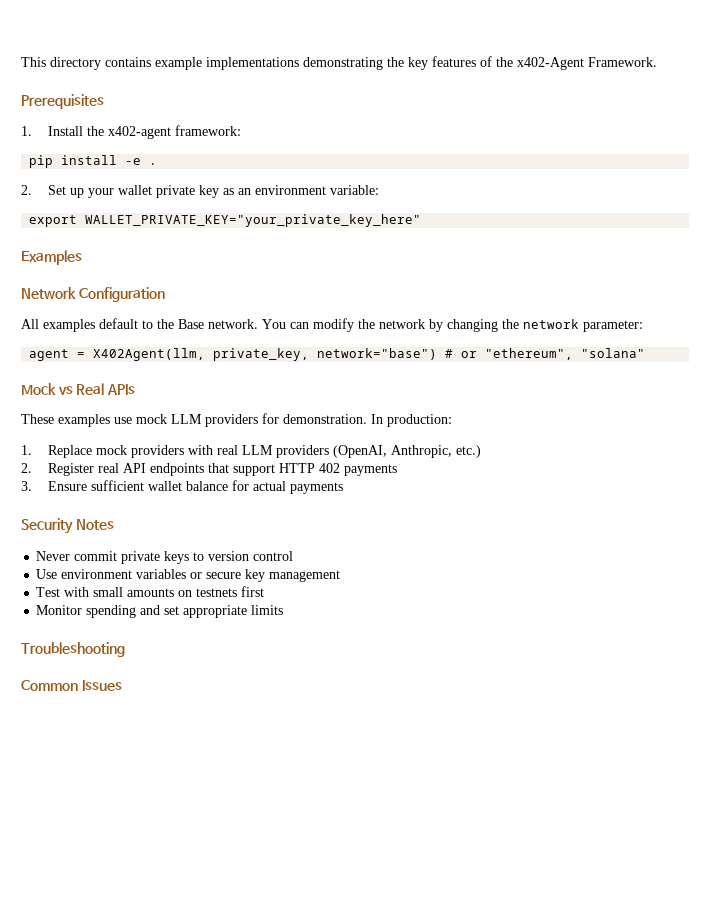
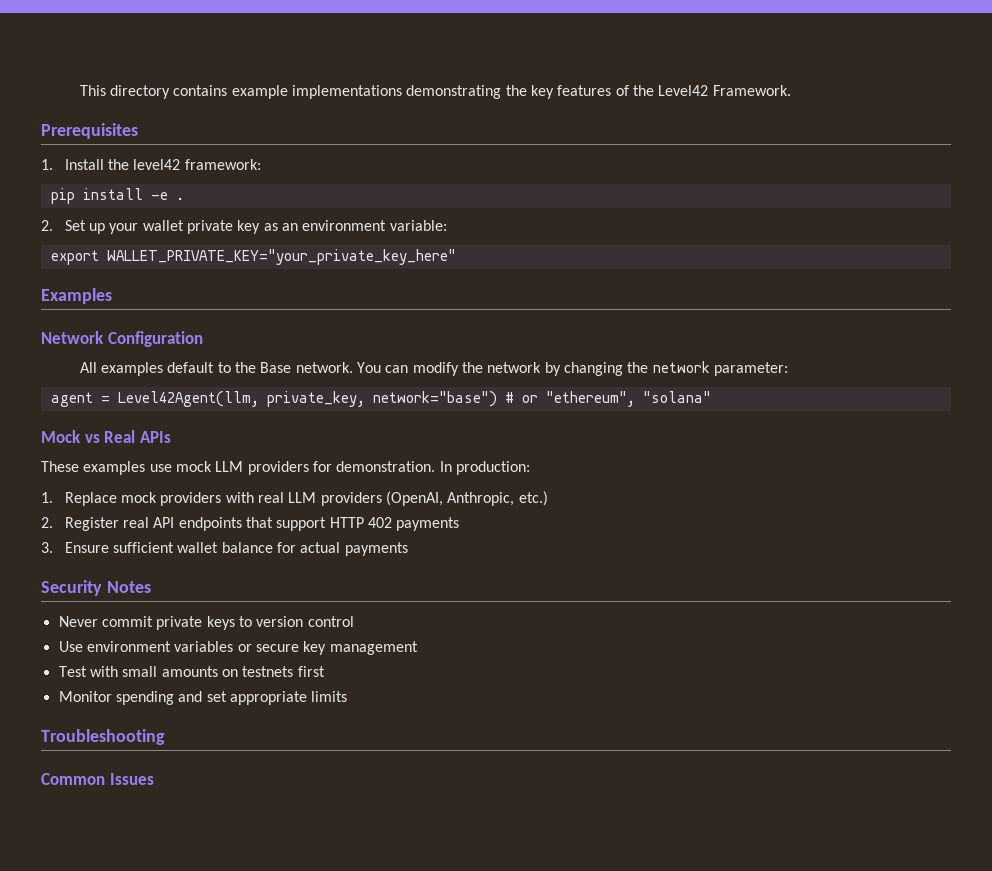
- This directory contains example implementations demonstrating the key features of the x402-Agent Framework.
+ This directory contains example implementations demonstrating the key features of the Level42 Framework.
- 1. Install the x402-agent framework:
+ 1. Install the level42 framework:
- agent = X402Agent(llm, private_key, network="base") # or "ethereum", "solana"
+ agent = Level42Agent(llm, private_key, network="base") # or "ethereum", "solana"

